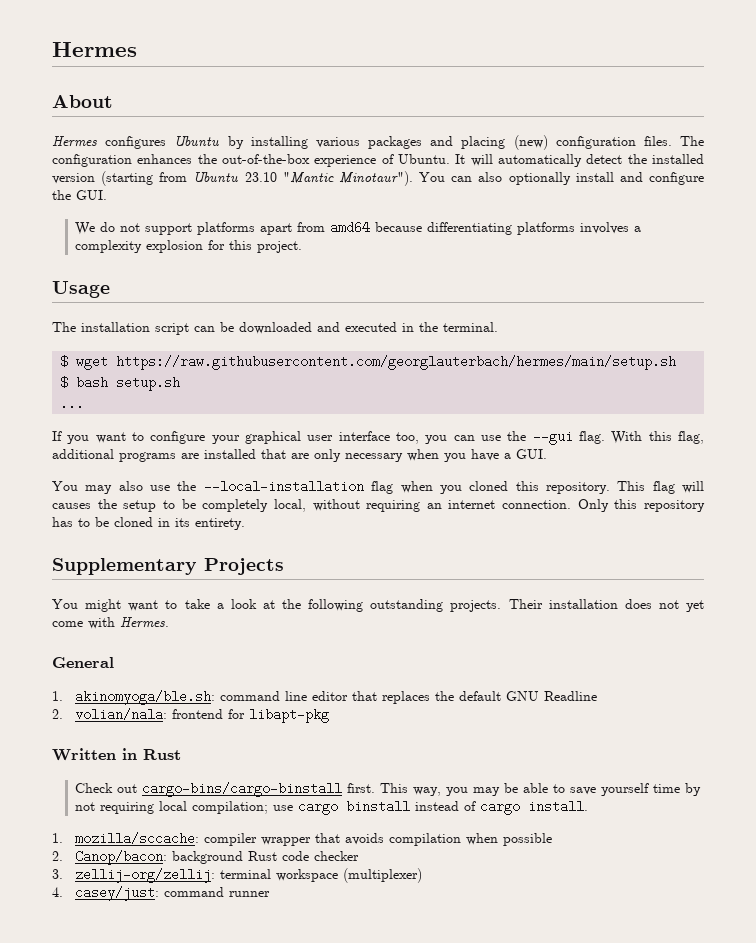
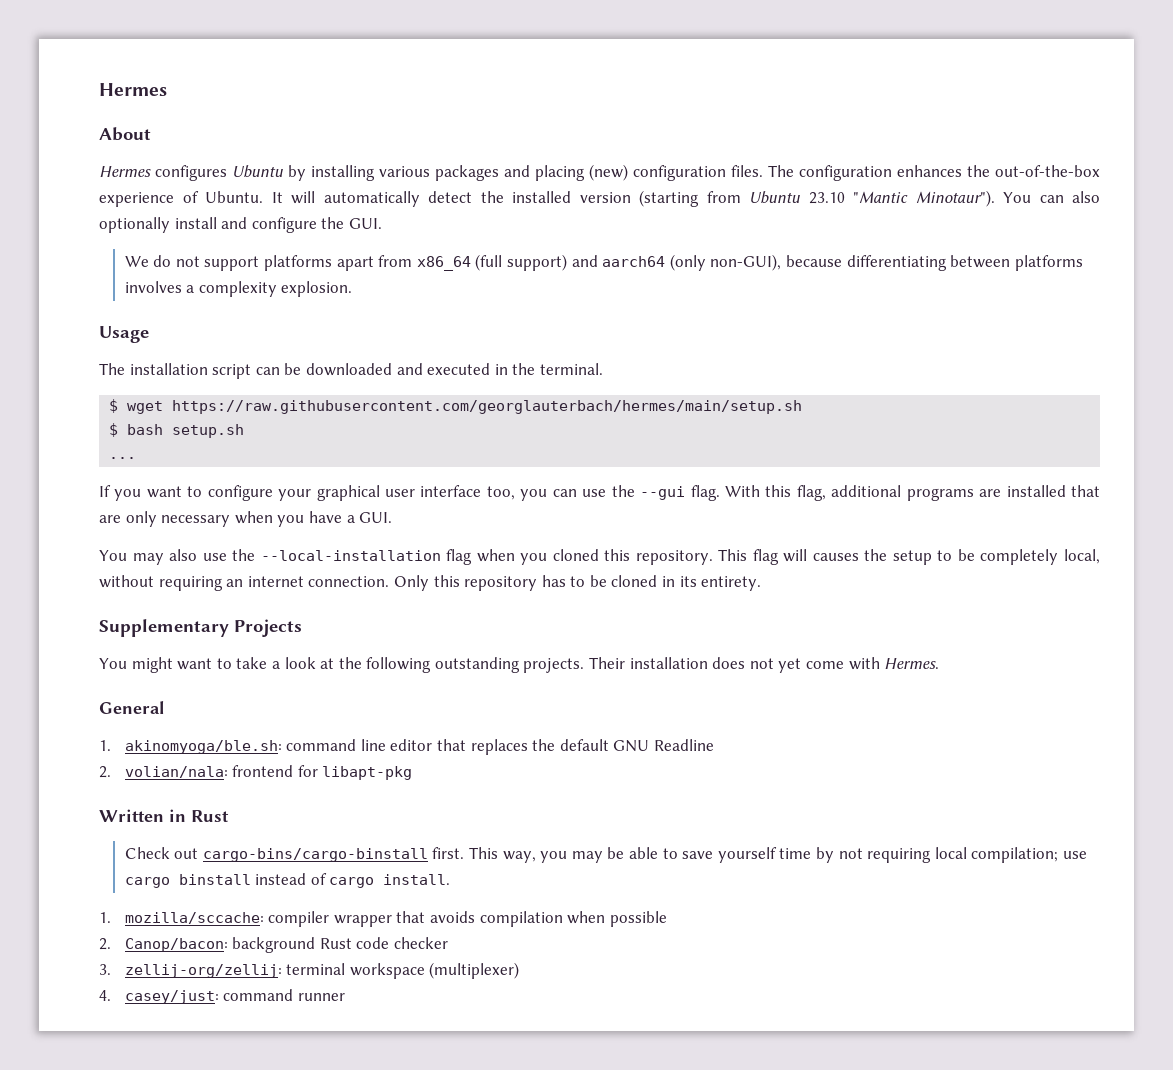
- We do not support platforms apart from amd64 because differentiating platforms involves a complexity explosion for this project.
+ We do not support platforms apart from x86_64 (full support) and aarch64 (only non-GUI), because differentiating between platforms involves a complexity explosion.

